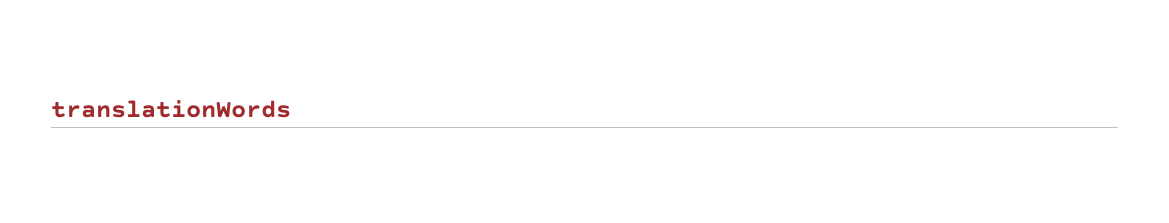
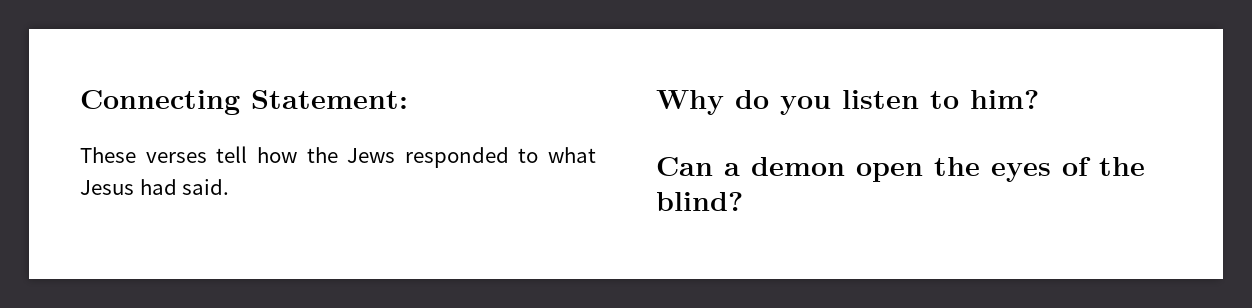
- translationWords
+ Connecting Statement:
+ These verses tell how the Jews responded to what Jesus had said.
+ Why do you listen to him?
+ Can a demon open the eyes of the blind?

